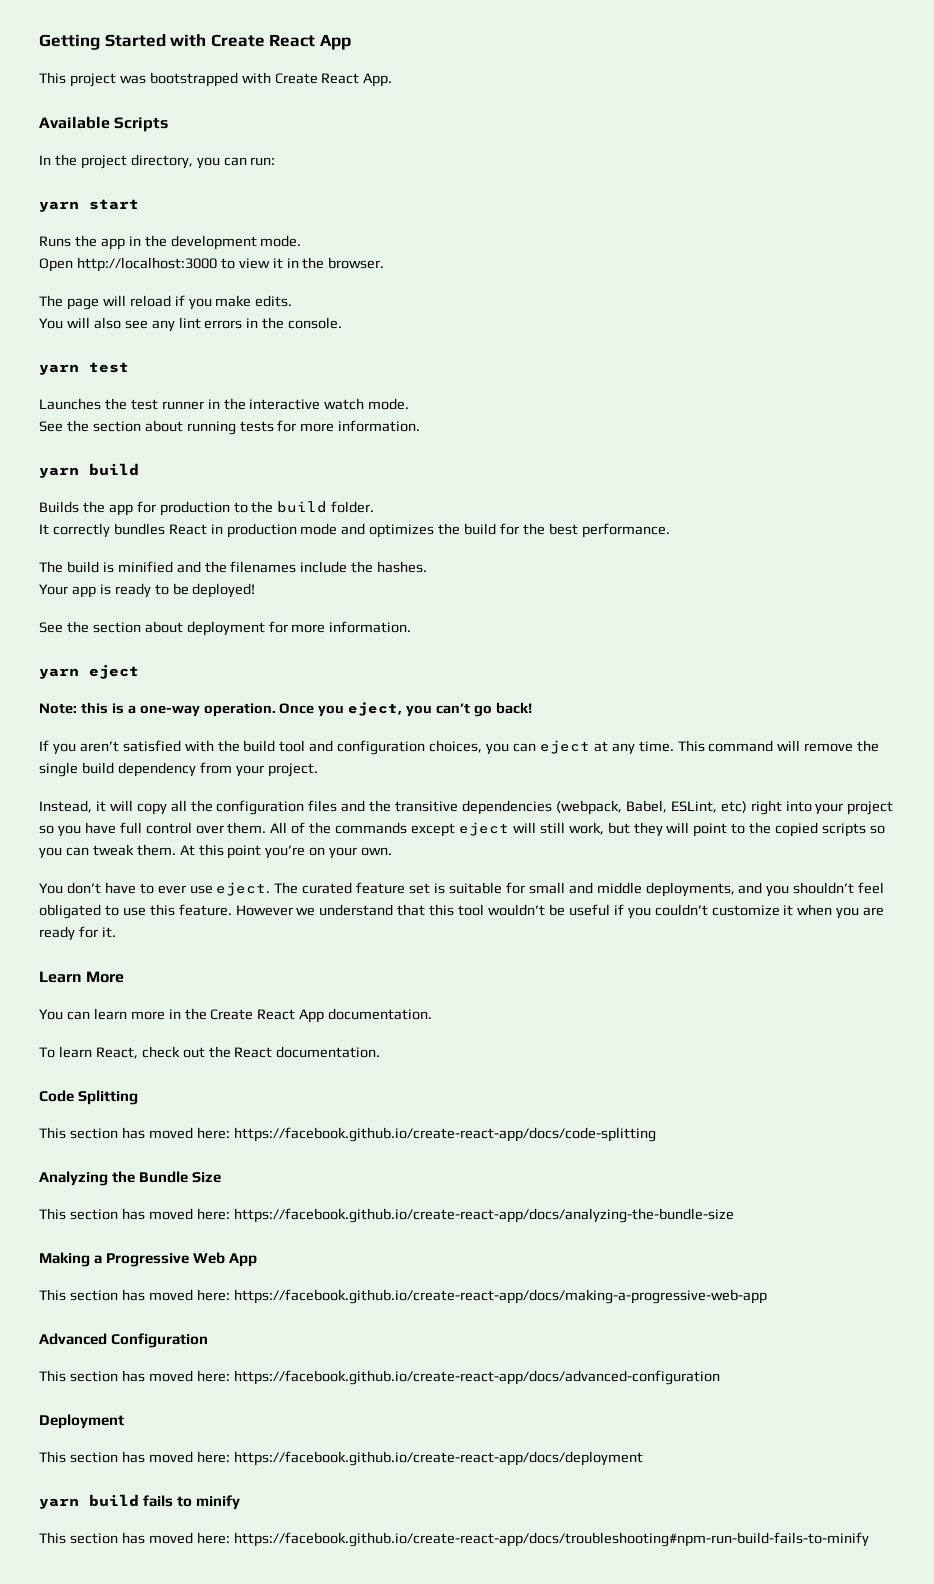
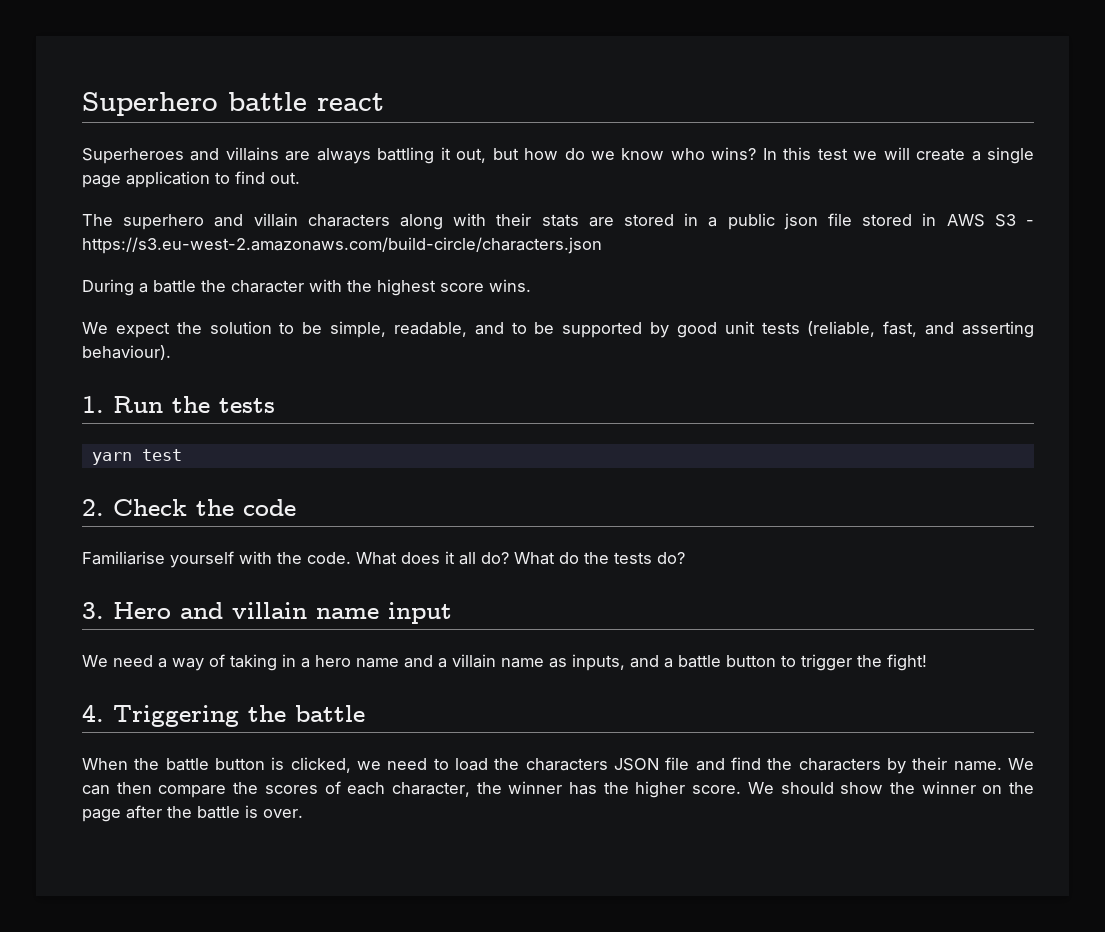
- Getting Started with Create React App
- This project was bootstrapped with Create React App.
- Available Scripts
- In the project directory, you can run:
- yarn start
- Runs the app in the development mode.
- Open http://localhost:3000 to view it in the browser.
- The page will reload if you make edits.
- You will also see any lint errors in the console.
+ Superhero battle react
+ Superheroes and villains are always battling it out, but how do we know who wins? In this test we will create a single page application to find out.
+ The superhero and villain characters along with their stats are stored in a public json file stored in AWS S3 - https://s3.eu-west-2.amazonaws.com/build-circle/characters.json
+ During a battle the character with the highest score wins.
+ We expect the solution to be simple, readable, and to be supported by good unit tests (reliable, fast, and asserting behaviour).
+ 1. Run the tests
  yarn test
- Launches the test runner in the interactive watch mode.
- See the section about running tests for more information.
- yarn build
- Builds the app for production to the build folder.
- It correctly bundles React in production mode and optimizes the build for the best performance.
- The build is minified and the filenames include the hashes.
- Your app is ready to be deployed!
- See the section about deployment for more information.
- yarn eject
- Note: this is a one-way operation. Once you eject, you can’t go back!
- If you aren’t satisfied with the build tool and configuration choices, you can eject at any time. This command will remove the single build dependency from your project.
- Instead, it will copy all the configuration files and the transitive dependencies (webpack, Babel, ESLint, etc) right into your project so you have full control over them. All of the commands except eject will still work, but they will point to the copied scripts so you can tweak them. At this point you’re on your own.
- You don’t have to ever use eject. The curated feature set is suitable for small and middle deployments, and you shouldn’t feel obligated to use this feature. However we understand that this tool wouldn’t be useful if you couldn’t customize it when you are ready for it.
- Learn More
- You can learn more in the Create React App documentation.
- To learn React, check out the React documentation.
- Code Splitting
- This section has moved here: https://facebook.github.io/create-react-app/docs/code-splitting
- Analyzing the Bundle Size
- This section has moved here: https://facebook.github.io/create-react-app/docs/analyzing-the-bundle-size
- Making a Progressive Web App
- This section has moved here: https://facebook.github.io/create-react-app/docs/making-a-progressive-web-app
- Advanced Configuration
- This section has moved here: https://facebook.github.io/create-react-app/docs/advanced-configuration
- Deployment
- This section has moved here: https://facebook.github.io/create-react-app/docs/deployment
- yarn build fails to minify
- This section has moved here: https://facebook.github.io/create-react-app/docs/troubleshooting#npm-run-build-fails-to-minify
+ 2. Check the code
+ Familiarise yourself with the code. What does it all do? What do the tests do?
+ 3. Hero and villain name input
+ We need a way of taking in a hero name and a villain name as inputs, and a battle button to trigger the fight!
+ 4. Triggering the battle
+ When the battle button is clicked, we need to load the characters JSON file and find the characters by their name. We can then compare the scores of each character, the winner has the higher score. We should show the winner on the page after the battle is over.

